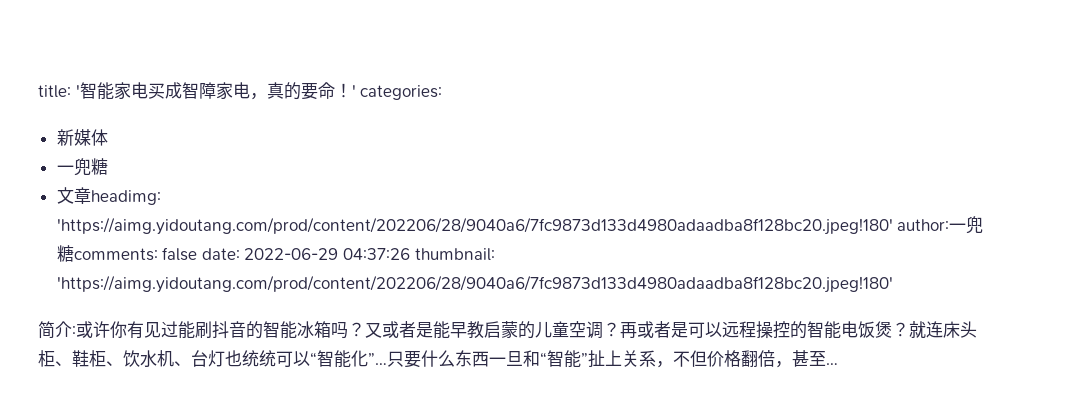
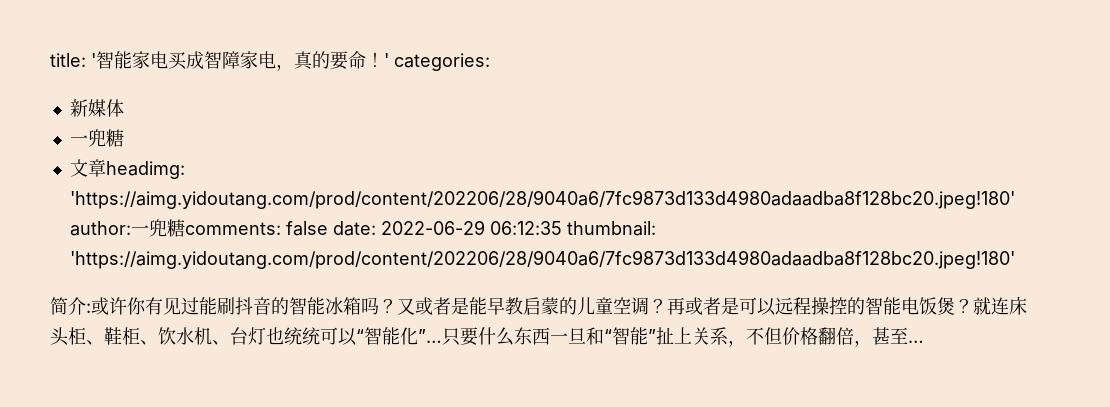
- 文章headimg: 'https://aimg.yidoutang.com/prod/content/202206/28/9040a6/7fc9873d133d4980adaadba8f128bc20.jpeg!180' author:一兜糖comments: false date: 2022-06-29 04:37:26 thumbnail: 'https://aimg.yidoutang.com/prod/content/202206/28/9040a6/7fc9873d133d4980adaadba8f128bc20.jpeg!180'
+ 文章headimg: 'https://aimg.yidoutang.com/prod/content/202206/28/9040a6/7fc9873d133d4980adaadba8f128bc20.jpeg!180' author:一兜糖comments: false date: 2022-06-29 06:12:35 thumbnail: 'https://aimg.yidoutang.com/prod/content/202206/28/9040a6/7fc9873d133d4980adaadba8f128bc20.jpeg!180'

